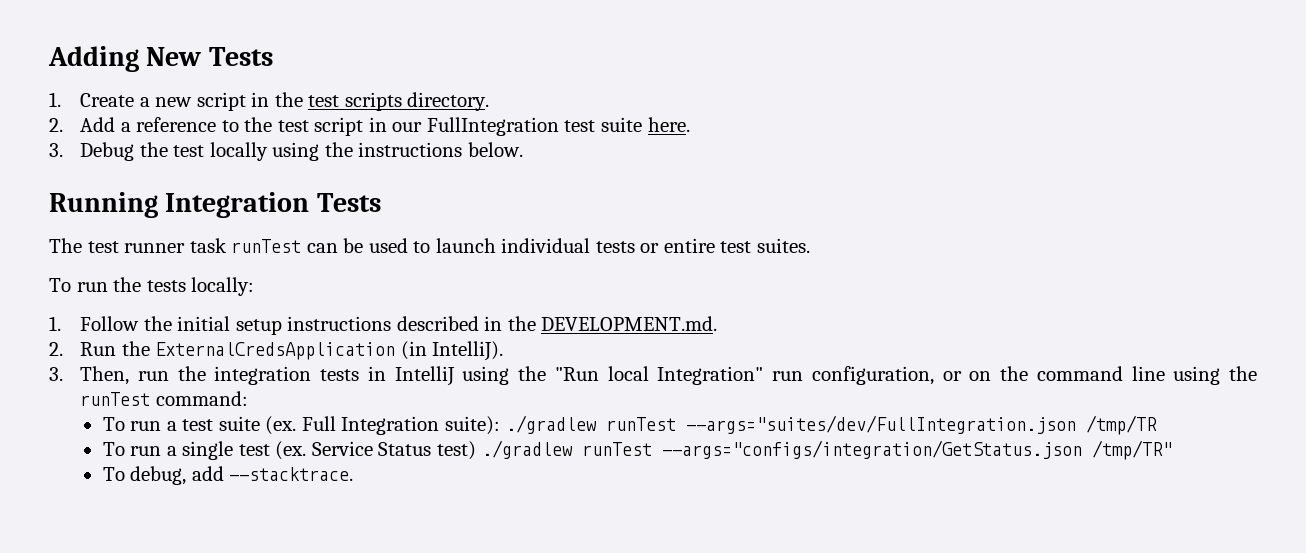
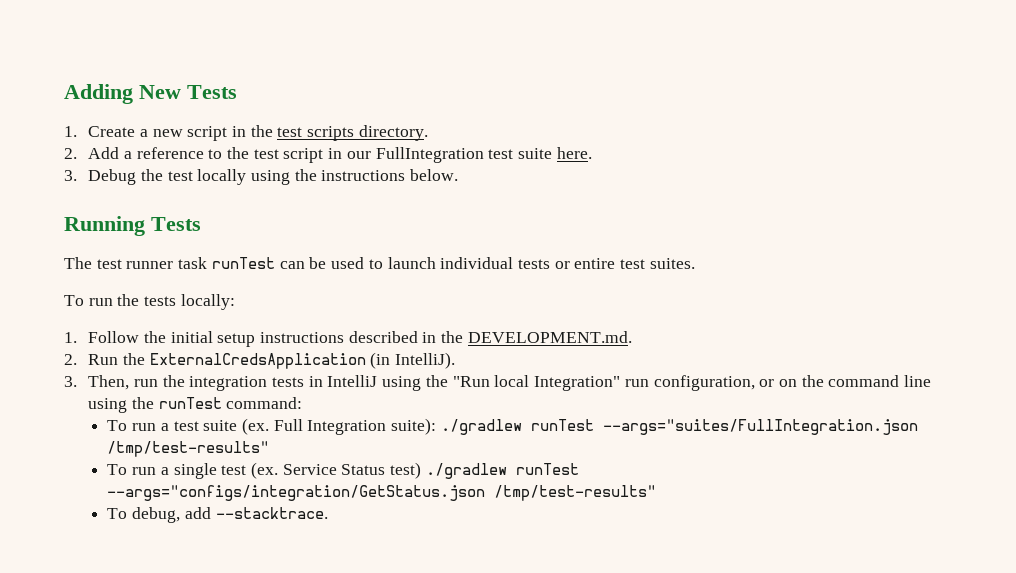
- Running Integration Tests
+ Running Tests
- Full Integration suite): ./gradlew runTest --args="suites/dev/FullIntegration.json /tmp/TR
+ Full Integration suite): ./gradlew runTest --args="suites/FullIntegration.json /tmp/test-results"
- Service Status test) ./gradlew runTest --args="configs/integration/GetStatus.json /tmp/TR"
+ Service Status test) ./gradlew runTest --args="configs/integration/GetStatus.json /tmp/test-results"

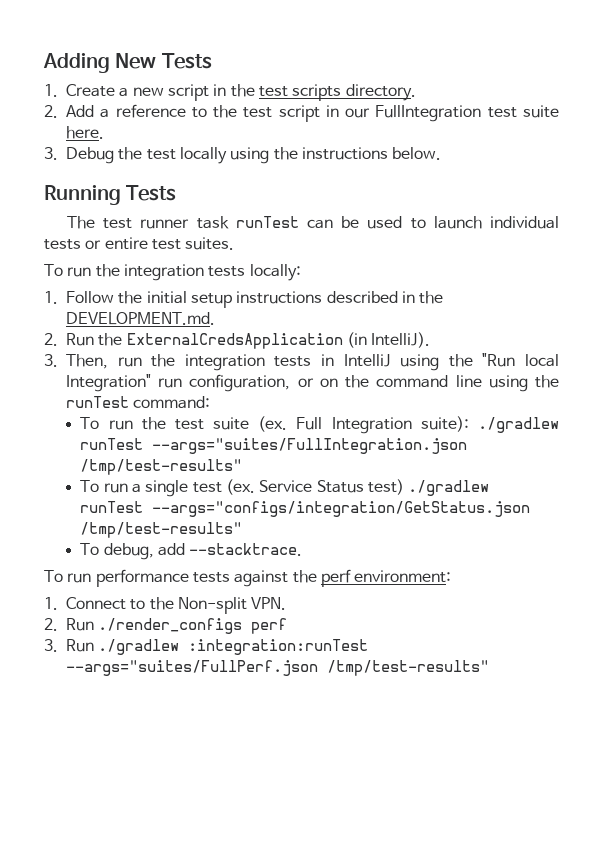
- To run the tests locally:
+ To run the integration tests locally:
- To run a test suite (ex.
+ To run the test suite (ex.
+ To run performance tests against the perf environment:
+ 1. Connect to the Non-split VPN.
+ 2. Run ./render_configs perf
+ 3. Run ./gradlew :integration:runTest --args="suites/FullPerf.json /tmp/test-results"

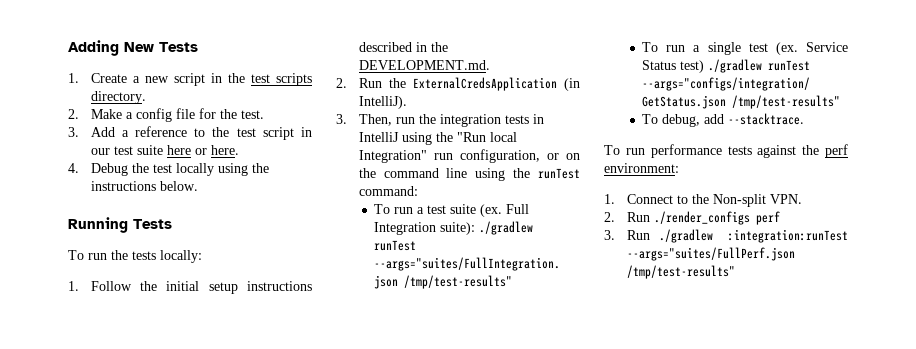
- 2. Add a reference to the test script in our FullIntegration test suite here.
+ 2. Make a config file for the test.
+ 3. Add a reference to the test script in our test suite here or here.
- 3. Debug the test locally using the instructions below.
+ 4. Debug the test locally using the instructions below.
- The test runner task runTest can be used to launch individual tests or entire test suites.
- To run the integration tests locally:
+ To run the tests locally:
- To run the test suite (ex.
+ To run a test suite (ex.

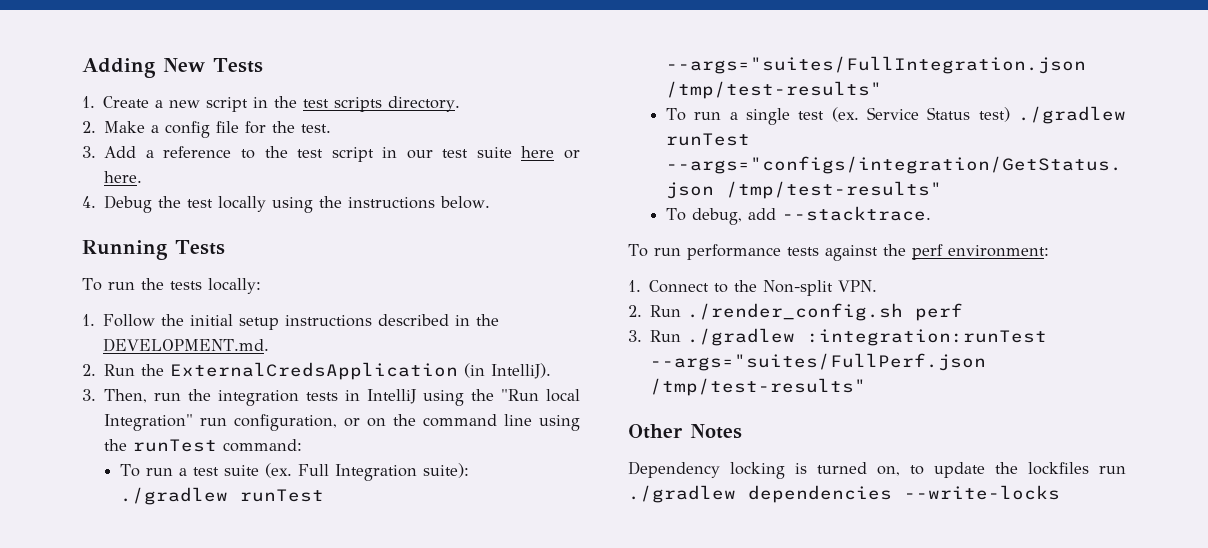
- 2. Run ./render_configs perf
+ 2. Run ./render_config.sh perf
+ Other Notes
+ Dependency locking is turned on, to update the lockfiles run ./gradlew dependencies --write-locks

